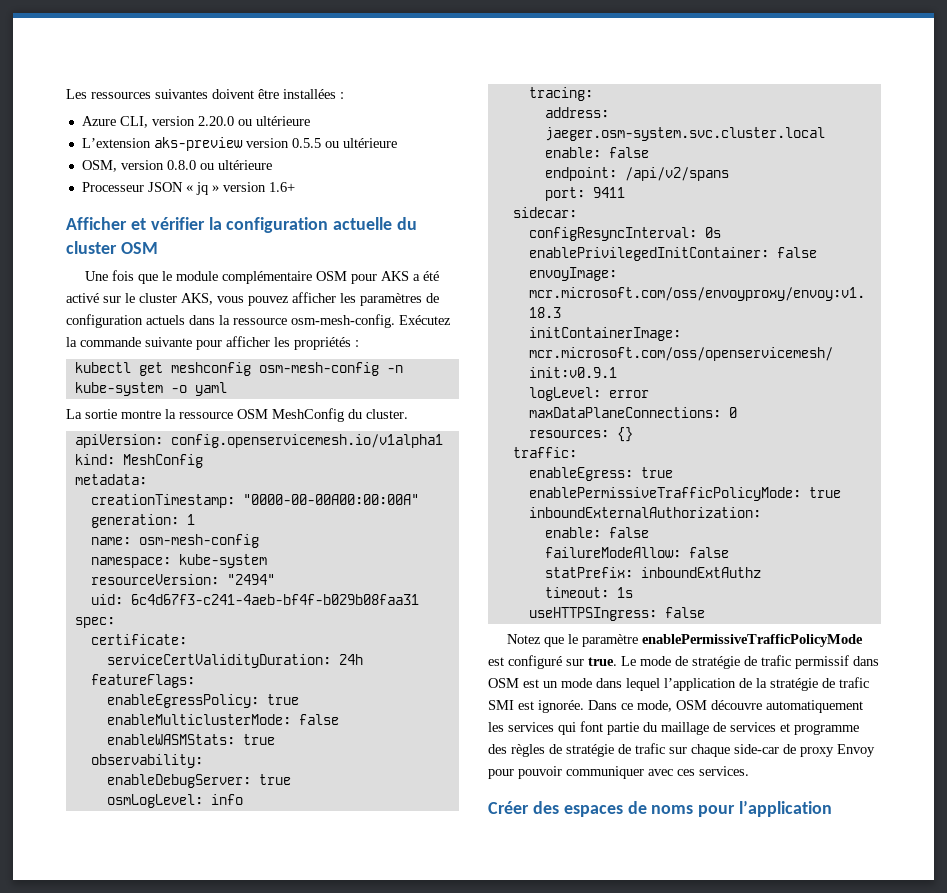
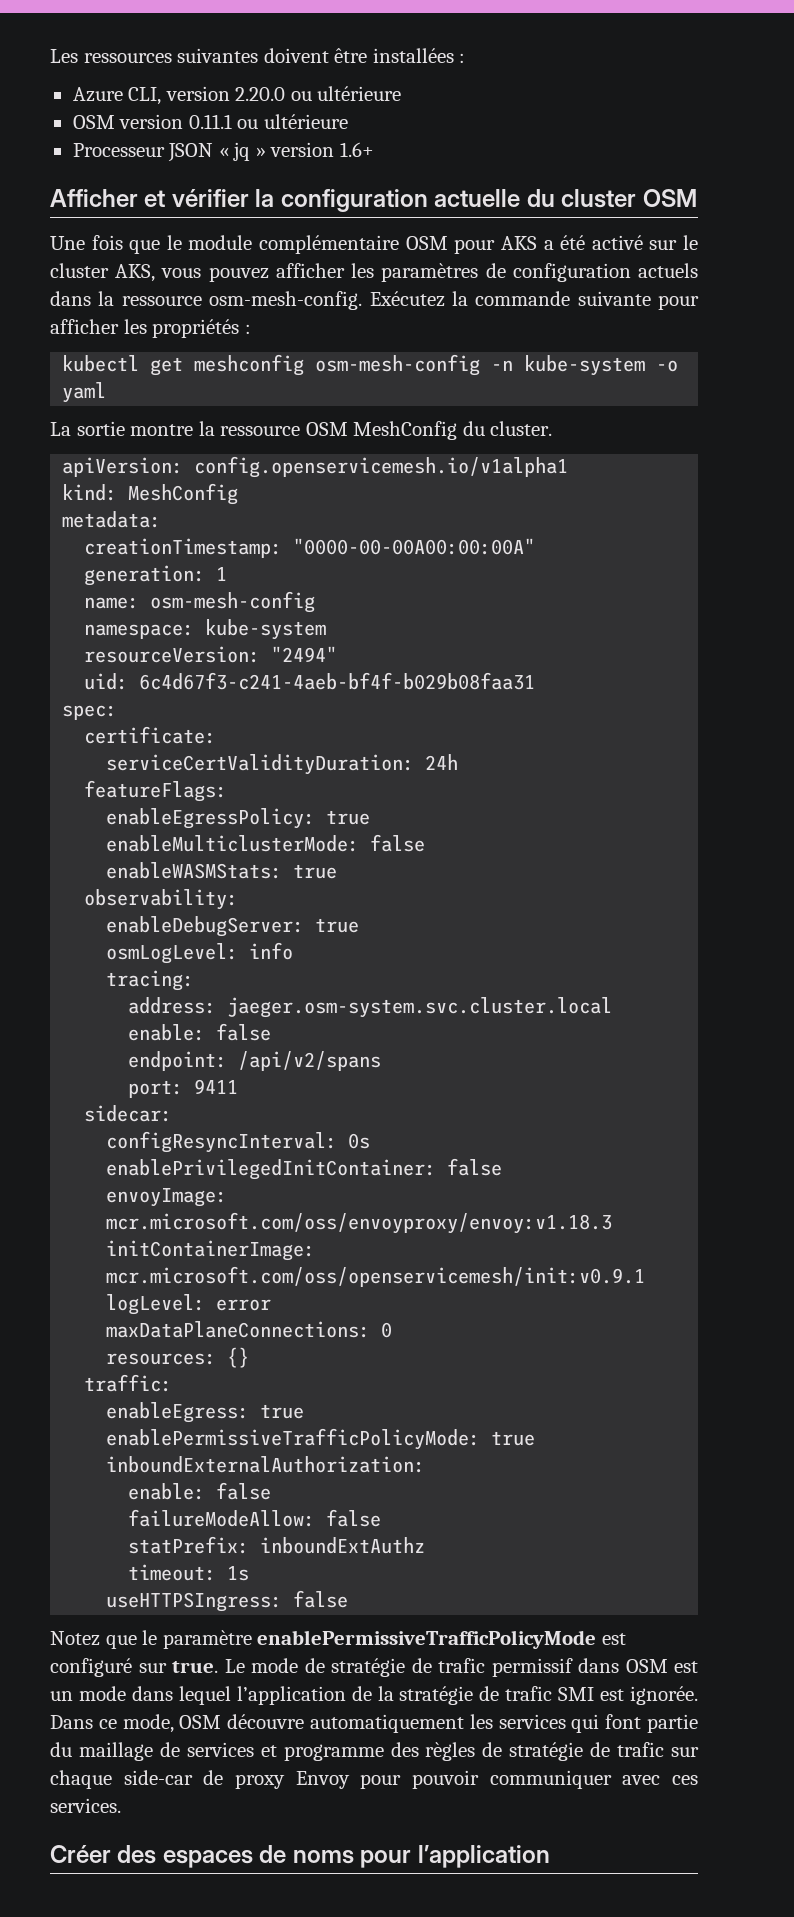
- L’extension aks-preview version 0.5.5 ou ultérieure
- OSM, version 0.8.0 ou ultérieure
+ OSM version 0.11.1 ou ultérieure

